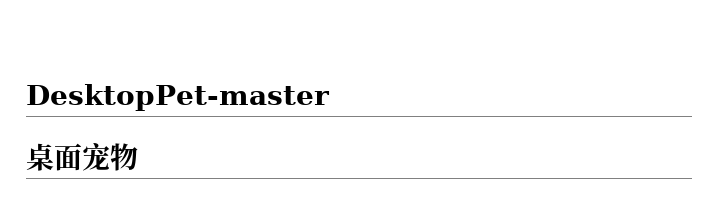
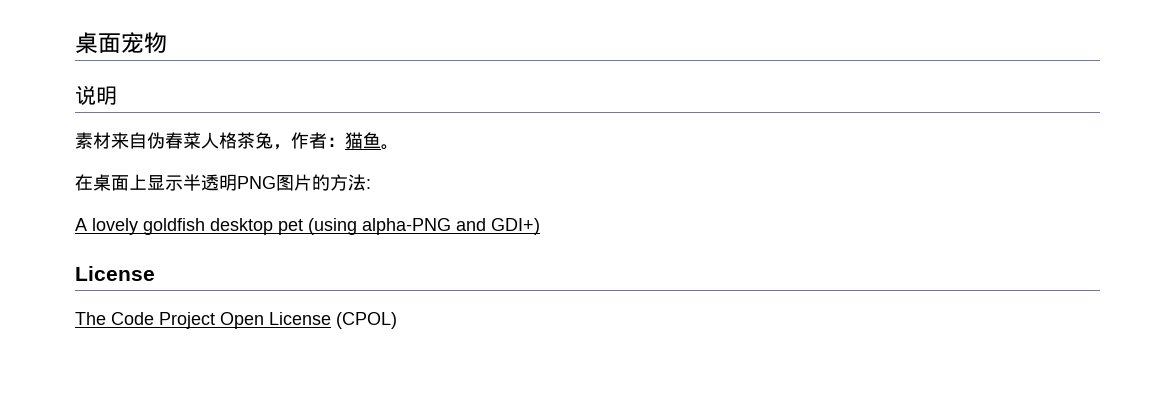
- DesktopPet-master
+ 说明
+ 素材来自伪春菜人格茶兔，作者：猫鱼。
+ 在桌面上显示半透明PNG图片的方法:
+ A lovely goldfish desktop pet (using alpha-PNG and GDI+)
+ License
+ The Code Project Open License (CPOL)

